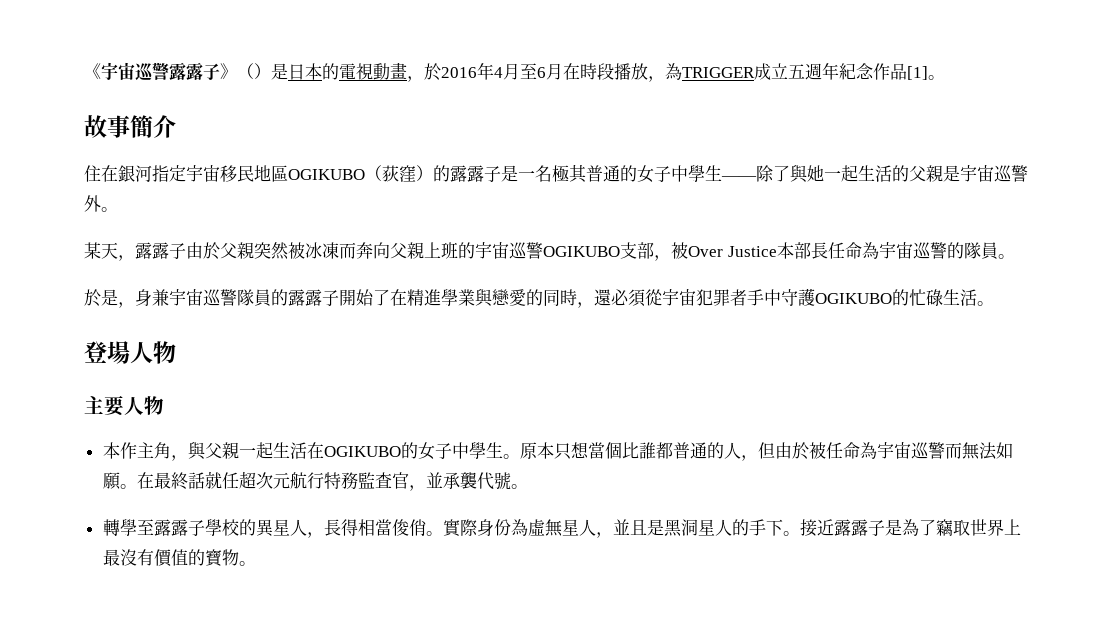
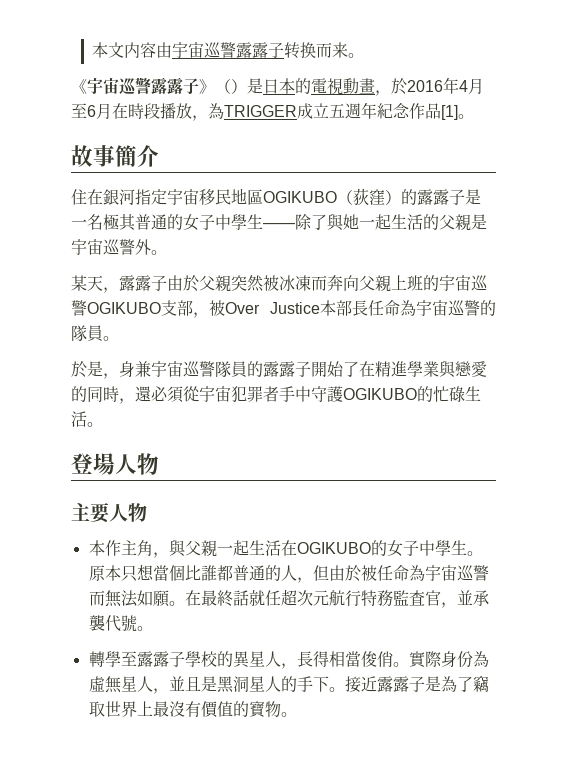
+ 本文内容由宇宙巡警露露子转换而来。

